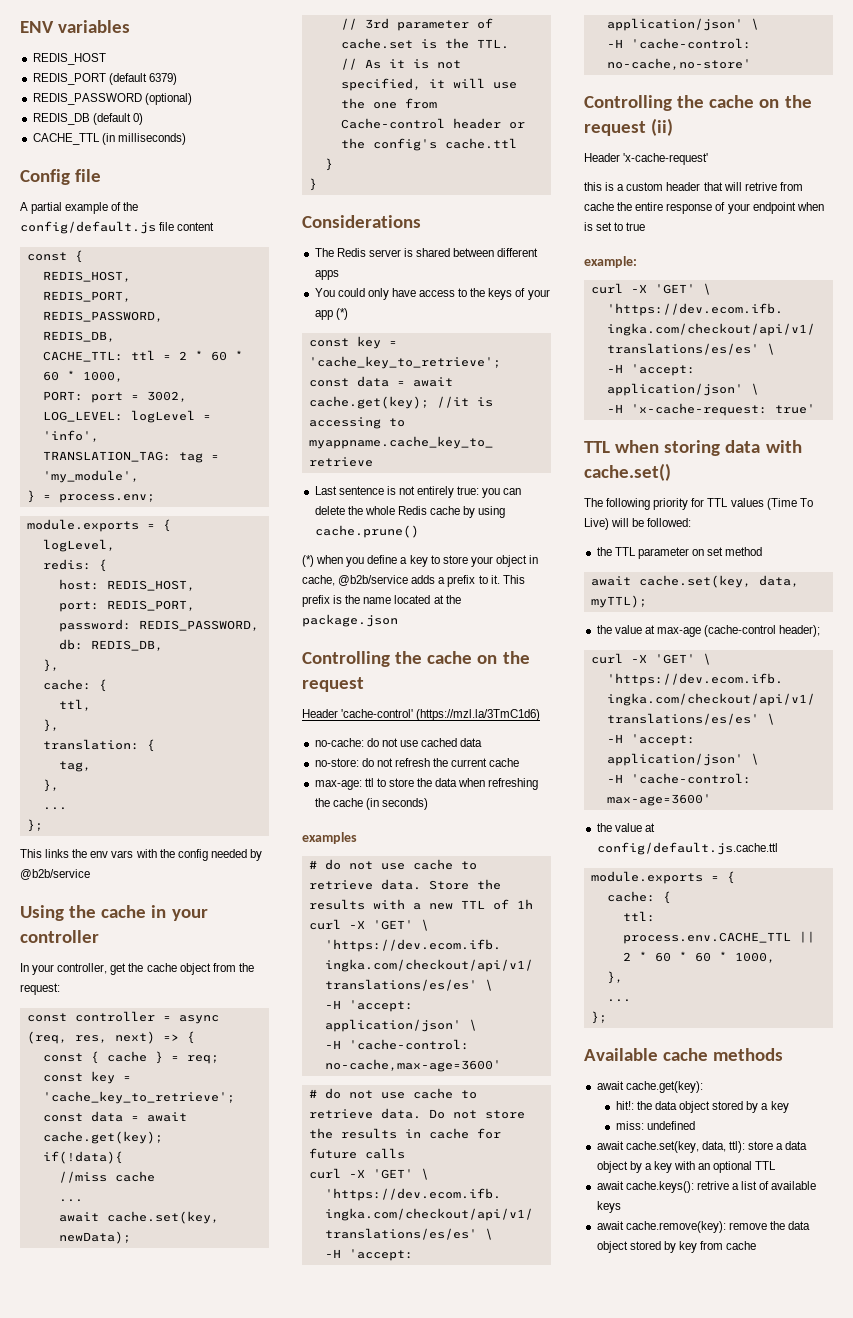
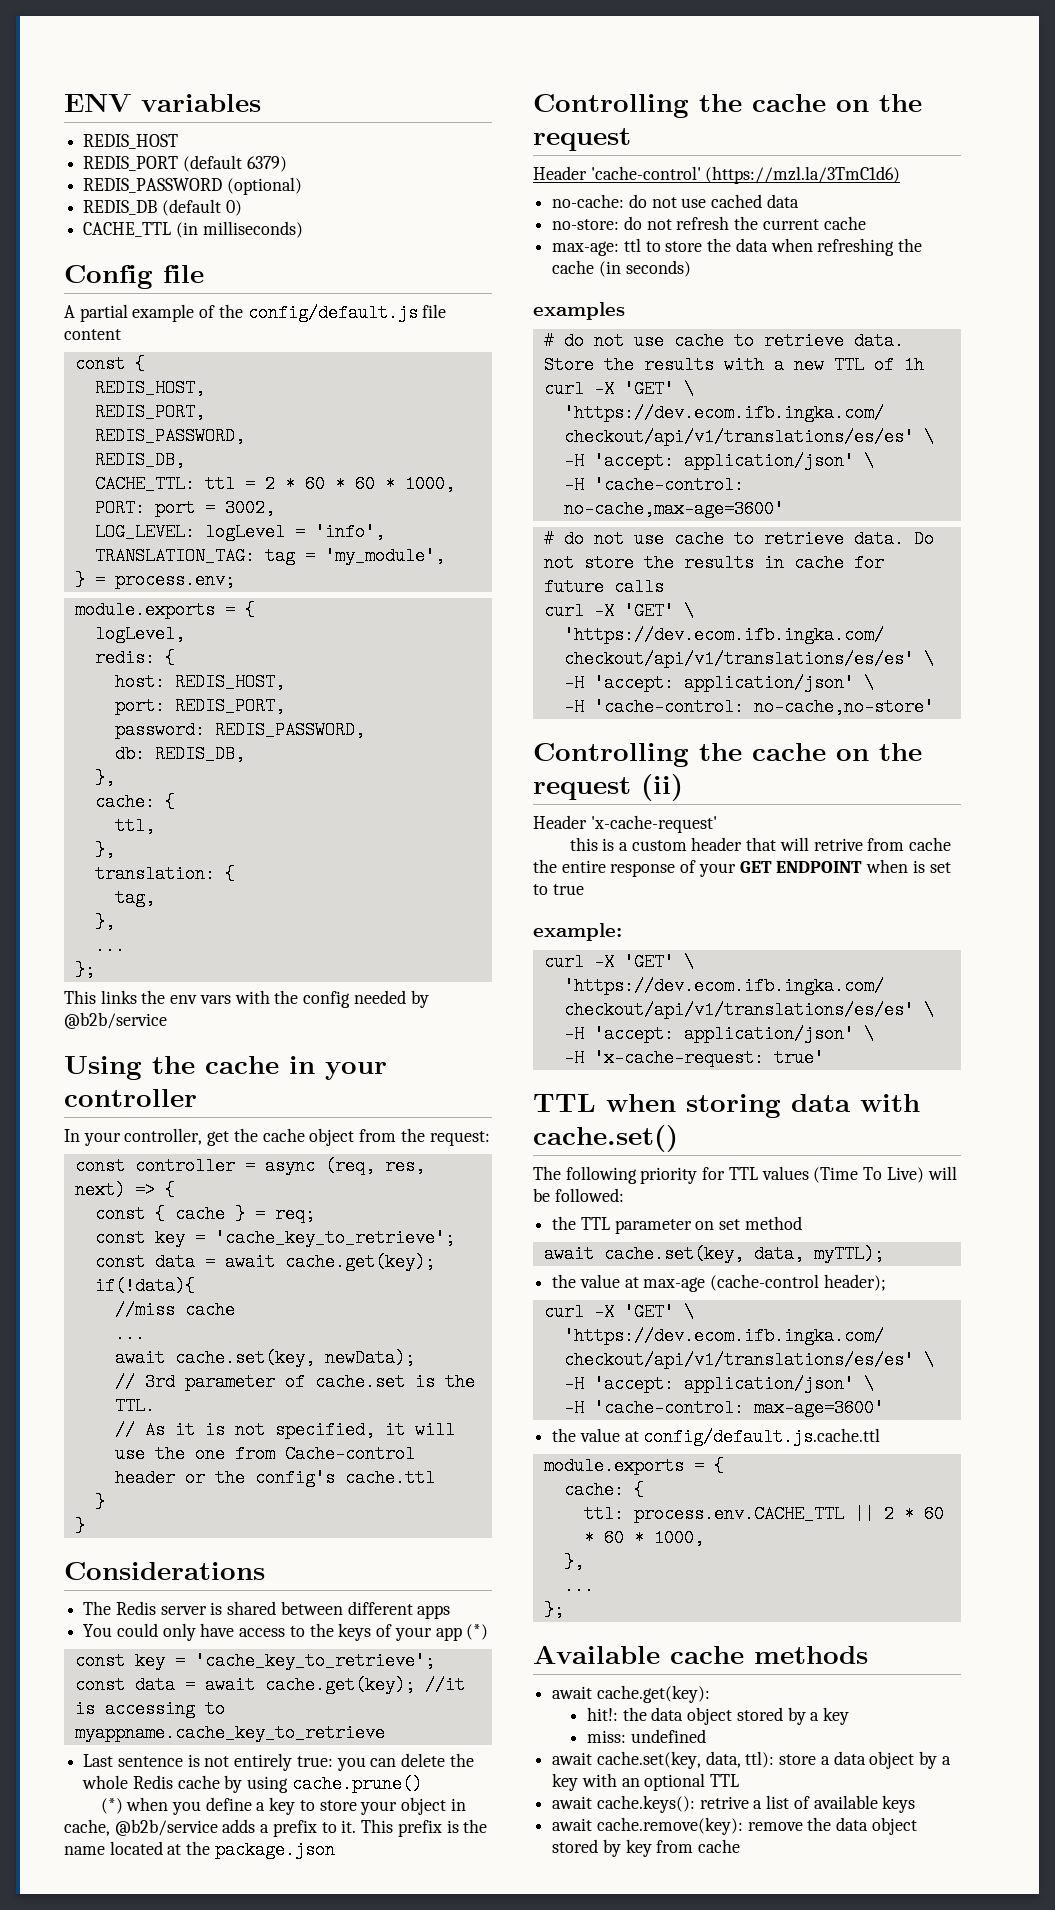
- this is a custom header that will retrive from cache the entire response of your endpoint when is set to true
+ this is a custom header that will retrive from cache the entire response of your GET ENDPOINT when is set to true

